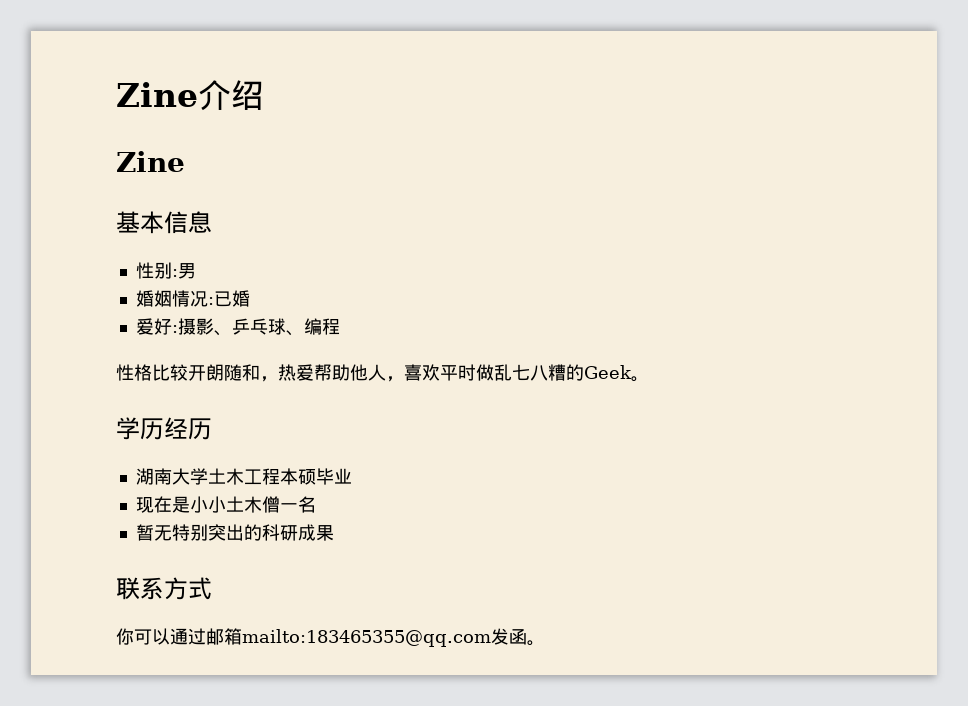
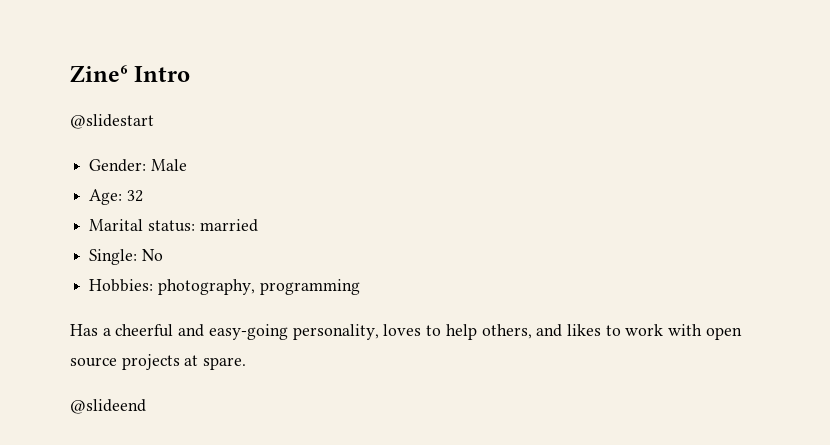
- Zine介绍
- Zine
- 基本信息
- 性别:男
- 婚姻情况:已婚
- 爱好:摄影、乒乓球、编程
- 性格比较开朗随和，热爱帮助他人，喜欢平时做乱七八糟的Geek。
- 学历经历
- 湖南大学土木工程本硕毕业
- 现在是小小土木僧一名
- 暂无特别突出的科研成果
- 联系方式
- 你可以通过邮箱mailto:183465355@qq.com发函。
+ Zine⁶ Intro
+ @slidestart
+ Gender: Male
+ Age: 32
+ Marital status: married
+ Single: No
+ Hobbies: photography, programming
+ Has a cheerful and easy-going personality, loves to help others, and likes to work with open source projects at spare.
+ @slideend

